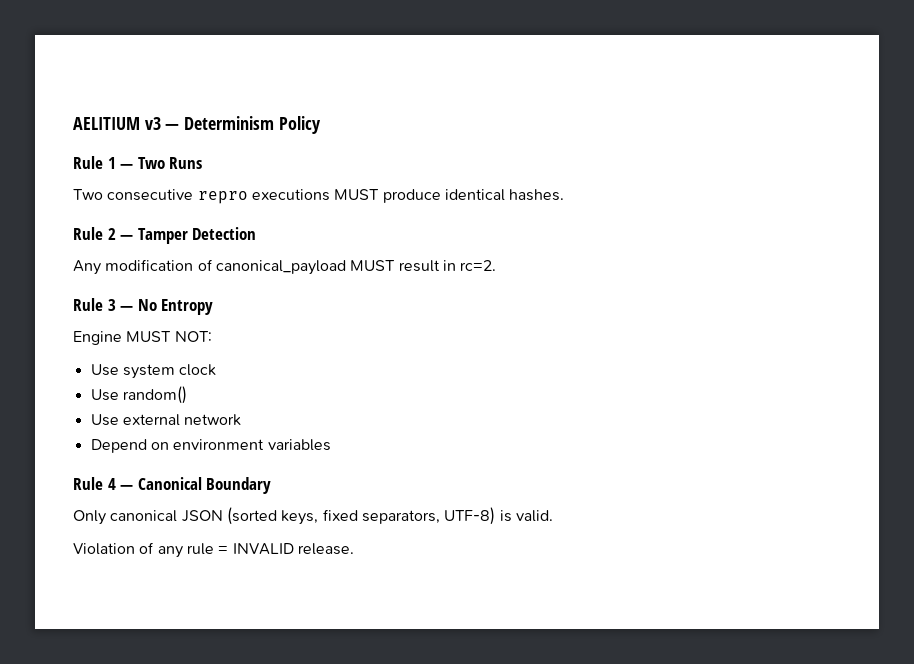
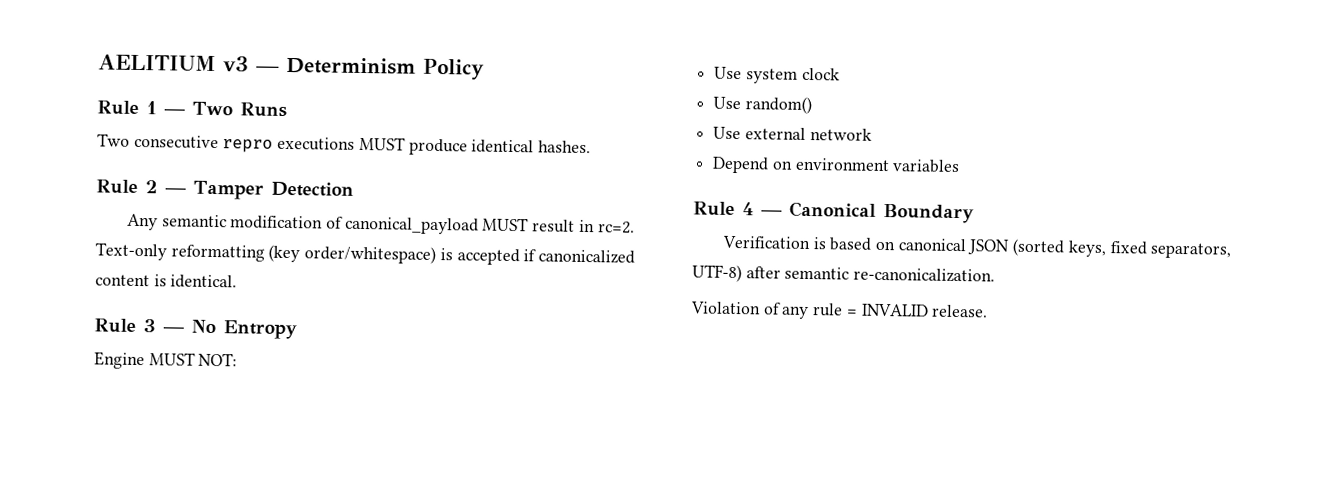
- Any modification of canonical_payload MUST result in rc=2.
+ Any semantic modification of canonical_payload MUST result in rc=2. Text-only reformatting (key order/whitespace) is accepted if canonicalized content is identical.
- Only canonical JSON (sorted keys, fixed separators, UTF-8) is valid.
+ Verification is based on canonical JSON (sorted keys, fixed separators, UTF-8) after semantic re-canonicalization.

